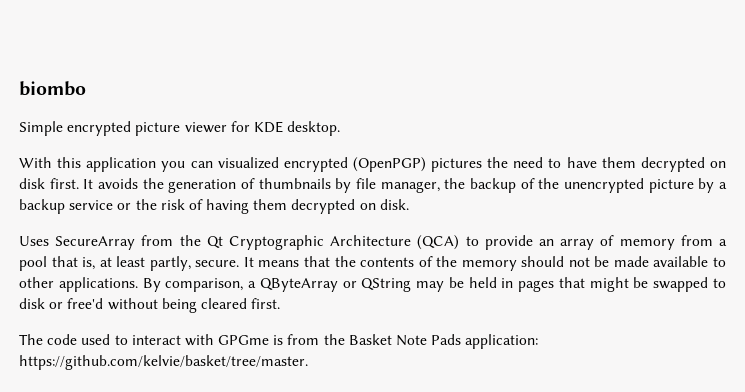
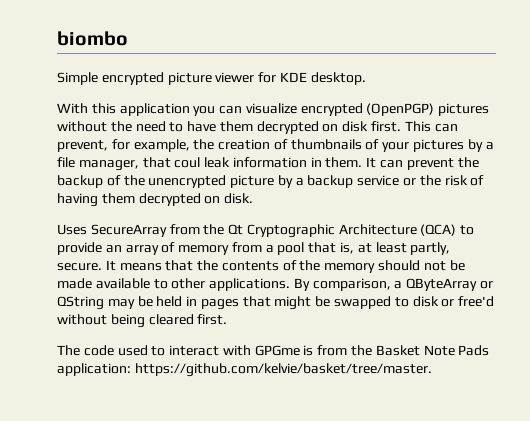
- With this application you can visualized encrypted (OpenPGP) pictures the need to have them decrypted on disk first.
+ With this application you can visualize encrypted (OpenPGP) pictures without the need to have them decrypted on disk first.
- It avoids the generation of thumbnails by file manager, the backup of the unencrypted picture by a backup service or the risk of having them decrypted on disk.
+ This can prevent, for example, the creation of thumbnails of your pictures by a file manager, that coul leak information in them. It can prevent the backup of the unencrypted picture by a backup service or the risk of having them decrypted on disk.

